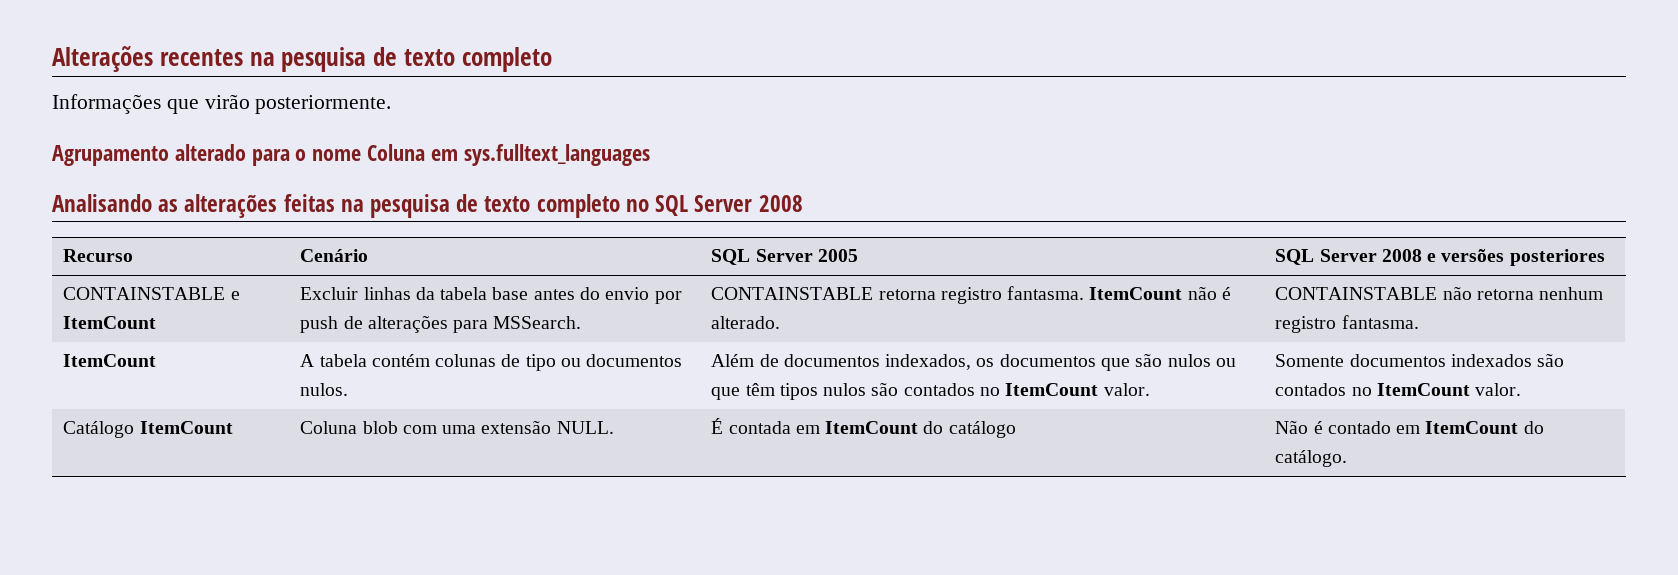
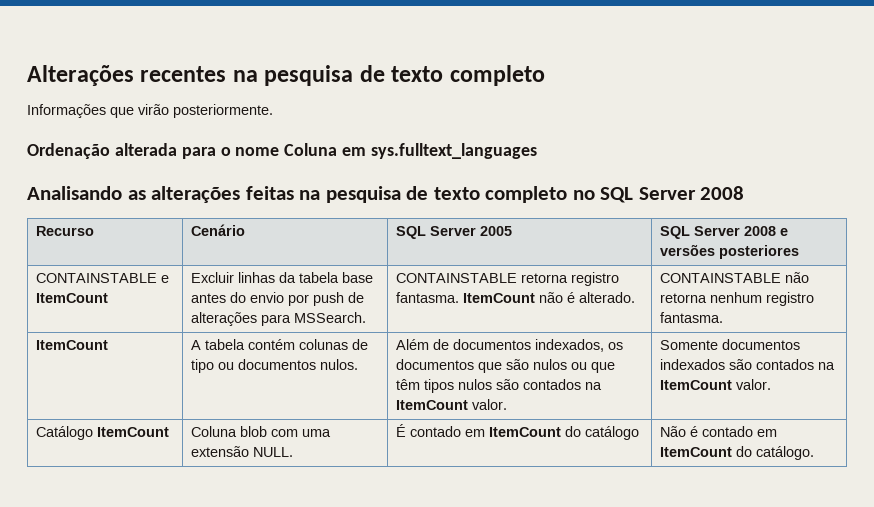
- Agrupamento alterado para o nome Coluna em sys.fulltext_languages
+ Ordenação alterada para o nome Coluna em sys.fulltext_languages
- ItemCount | A tabela contém colunas de tipo ou documentos nulos. | Além de documentos indexados, os documentos que são nulos ou que têm tipos nulos são contados no ItemCount valor. | Somente documentos indexados são contados no ItemCount valor.
+ ItemCount | A tabela contém colunas de tipo ou documentos nulos. | Além de documentos indexados, os documentos que são nulos ou que têm tipos nulos são contados na ItemCount valor. | Somente documentos indexados são contados na ItemCount valor.
- Catálogo ItemCount | Coluna blob com uma extensão NULL. | É contada em ItemCount do catálogo | Não é contado em ItemCount do catálogo.
+ Catálogo ItemCount | Coluna blob com uma extensão NULL. | É contado em ItemCount do catálogo | Não é contado em ItemCount do catálogo.

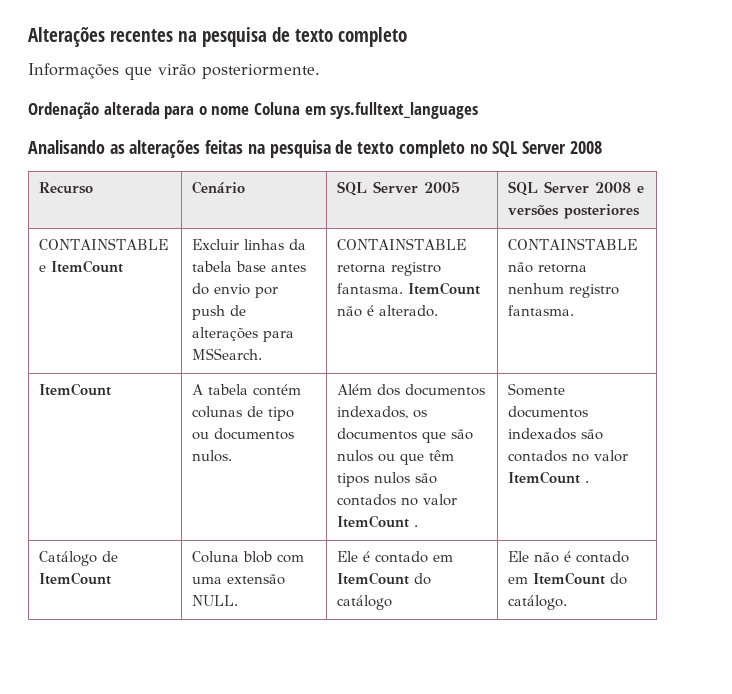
- ItemCount | A tabela contém colunas de tipo ou documentos nulos. | Além de documentos indexados, os documentos que são nulos ou que têm tipos nulos são contados na ItemCount valor. | Somente documentos indexados são contados na ItemCount valor.
+ ItemCount | A tabela contém colunas de tipo ou documentos nulos. | Além dos documentos indexados, os documentos que são nulos ou que têm tipos nulos são contados no valor ItemCount . | Somente documentos indexados são contados no valor ItemCount .
- Catálogo ItemCount | Coluna blob com uma extensão NULL. | É contado em ItemCount do catálogo | Não é contado em ItemCount do catálogo.
+ Catálogo de ItemCount | Coluna blob com uma extensão NULL. | Ele é contado em ItemCount do catálogo | Ele não é contado em ItemCount do catálogo.

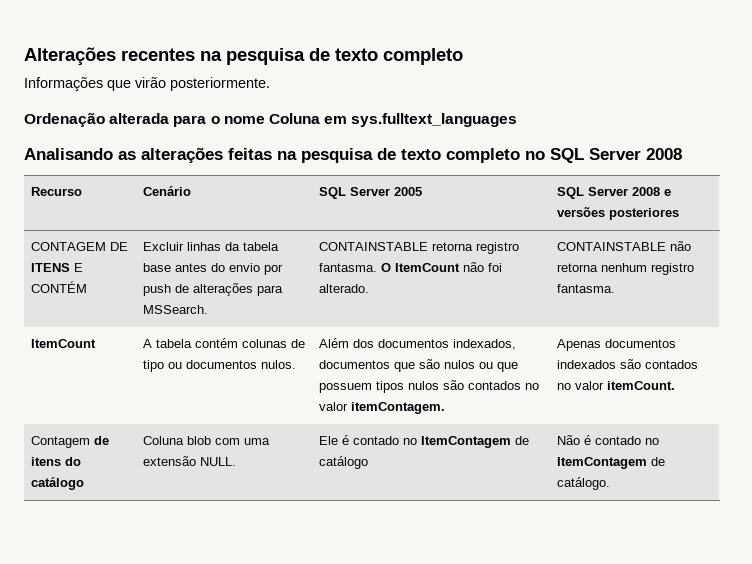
- CONTAINSTABLE e ItemCount | Excluir linhas da tabela base antes do envio por push de alterações para MSSearch. | CONTAINSTABLE retorna registro fantasma. ItemCount não é alterado. | CONTAINSTABLE não retorna nenhum registro fantasma.
+ CONTAGEM DE ITENS E CONTÉM | Excluir linhas da tabela base antes do envio por push de alterações para MSSearch. | CONTAINSTABLE retorna registro fantasma. O ItemCount não foi alterado. | CONTAINSTABLE não retorna nenhum registro fantasma.
- ItemCount | A tabela contém colunas de tipo ou documentos nulos. | Além dos documentos indexados, os documentos que são nulos ou que têm tipos nulos são contados no valor ItemCount . | Somente documentos indexados são contados no valor ItemCount .
- Catálogo de ItemCount | Coluna blob com uma extensão NULL. | Ele é contado em ItemCount do catálogo | Ele não é contado em ItemCount do catálogo.
+ ItemCount | A tabela contém colunas de tipo ou documentos nulos. | Além dos documentos indexados, documentos que são nulos ou que possuem tipos nulos são contados no valor itemContagem. | Apenas documentos indexados são contados no valor itemCount.
+ Contagem de itens do catálogo | Coluna blob com uma extensão NULL. | Ele é contado no ItemContagem de catálogo | Não é contado no ItemContagem de catálogo.

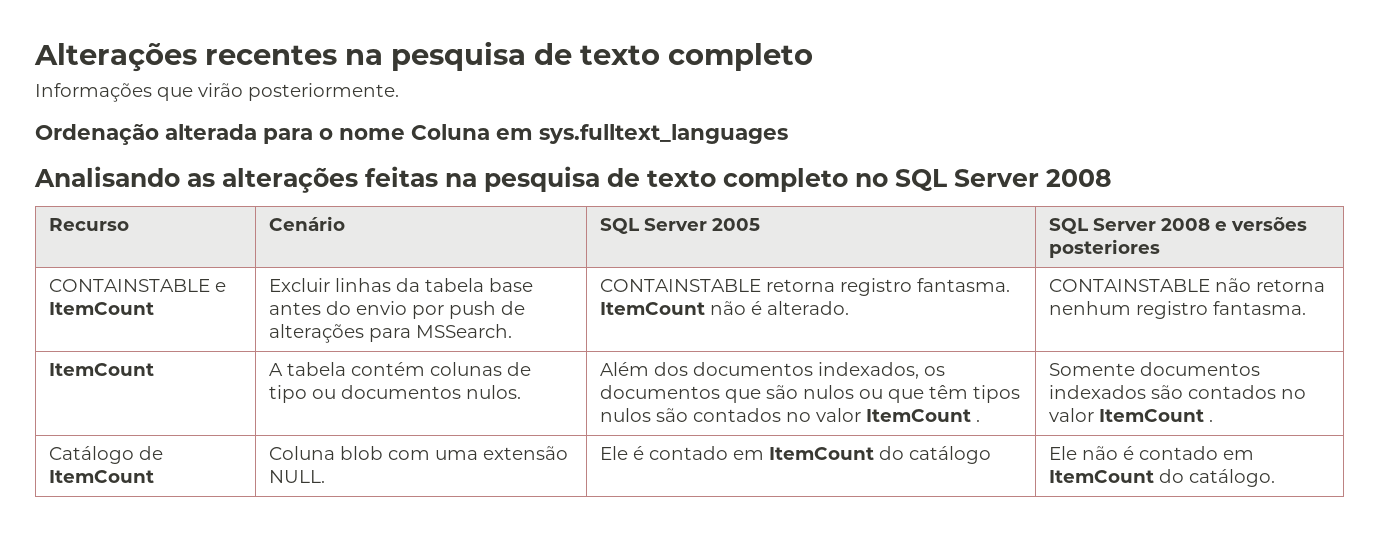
- CONTAGEM DE ITENS E CONTÉM | Excluir linhas da tabela base antes do envio por push de alterações para MSSearch. | CONTAINSTABLE retorna registro fantasma. O ItemCount não foi alterado. | CONTAINSTABLE não retorna nenhum registro fantasma.
+ CONTAINSTABLE e ItemCount | Excluir linhas da tabela base antes do envio por push de alterações para MSSearch. | CONTAINSTABLE retorna registro fantasma. ItemCount não é alterado. | CONTAINSTABLE não retorna nenhum registro fantasma.
- ItemCount | A tabela contém colunas de tipo ou documentos nulos. | Além dos documentos indexados, documentos que são nulos ou que possuem tipos nulos são contados no valor itemContagem. | Apenas documentos indexados são contados no valor itemCount.
- Contagem de itens do catálogo | Coluna blob com uma extensão NULL. | Ele é contado no ItemContagem de catálogo | Não é contado no ItemContagem de catálogo.
+ ItemCount | A tabela contém colunas de tipo ou documentos nulos. | Além dos documentos indexados, os documentos que são nulos ou que têm tipos nulos são contados no valor ItemCount . | Somente documentos indexados são contados no valor ItemCount .
+ Catálogo de ItemCount | Coluna blob com uma extensão NULL. | Ele é contado em ItemCount do catálogo | Ele não é contado em ItemCount do catálogo.

